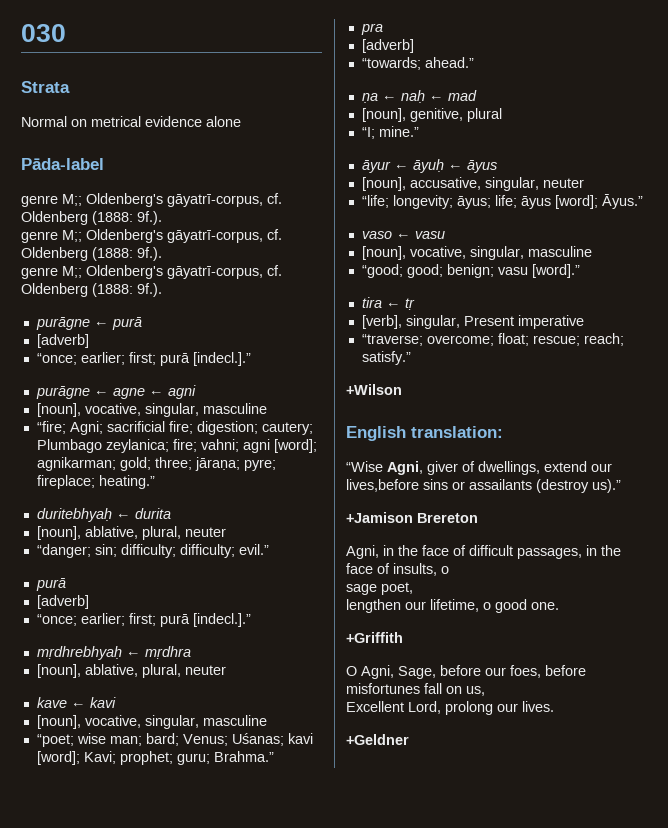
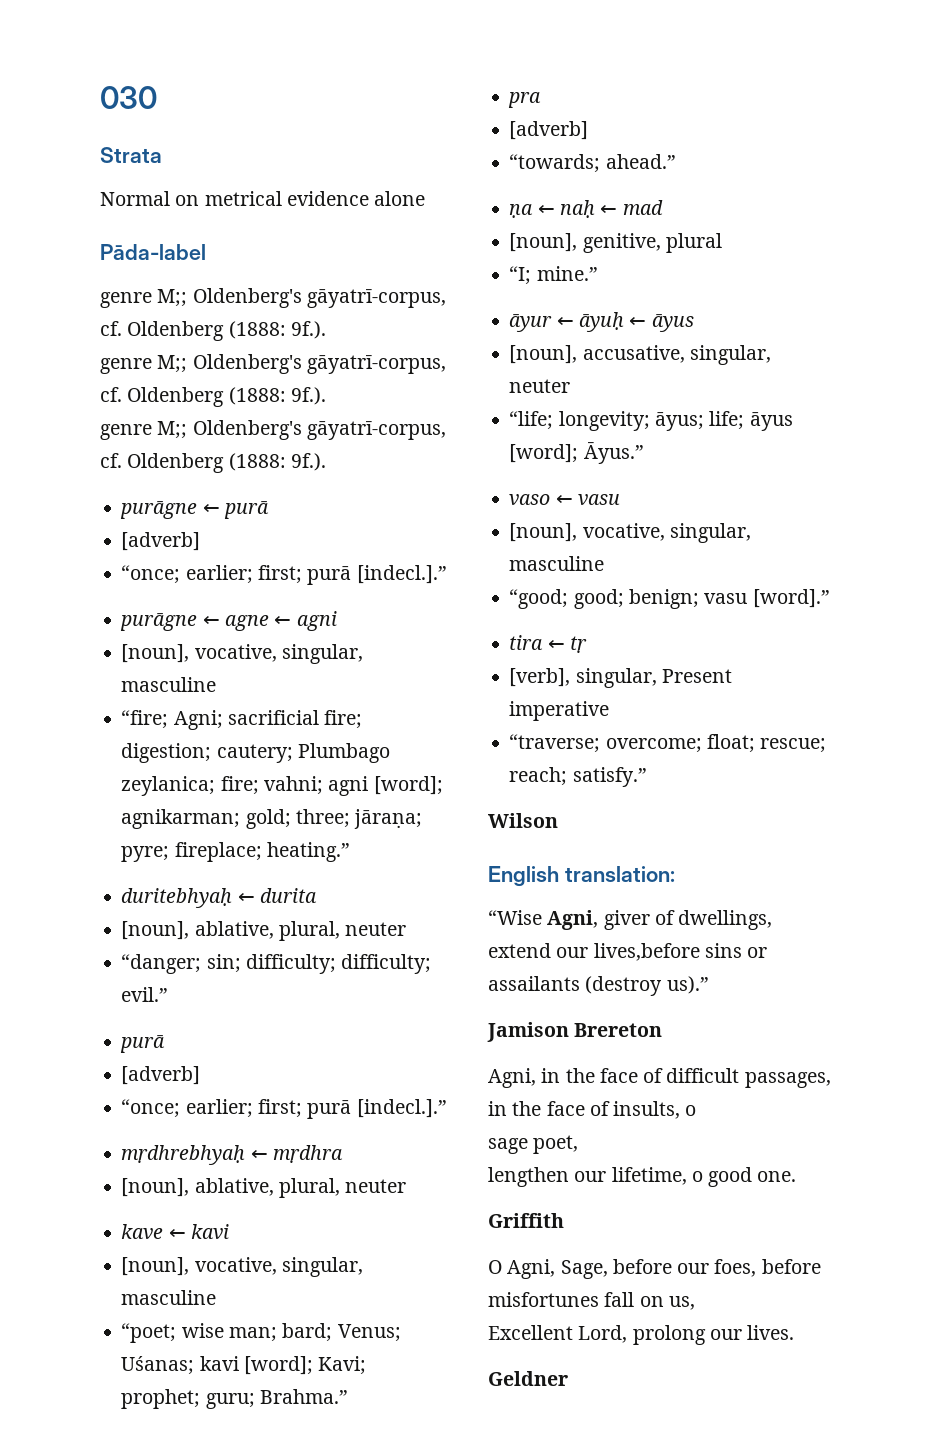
- +Wilson
+ Wilson
- +Jamison Brereton
+ Jamison Brereton
- +Griffith
+ Griffith
- +Geldner
+ Geldner

